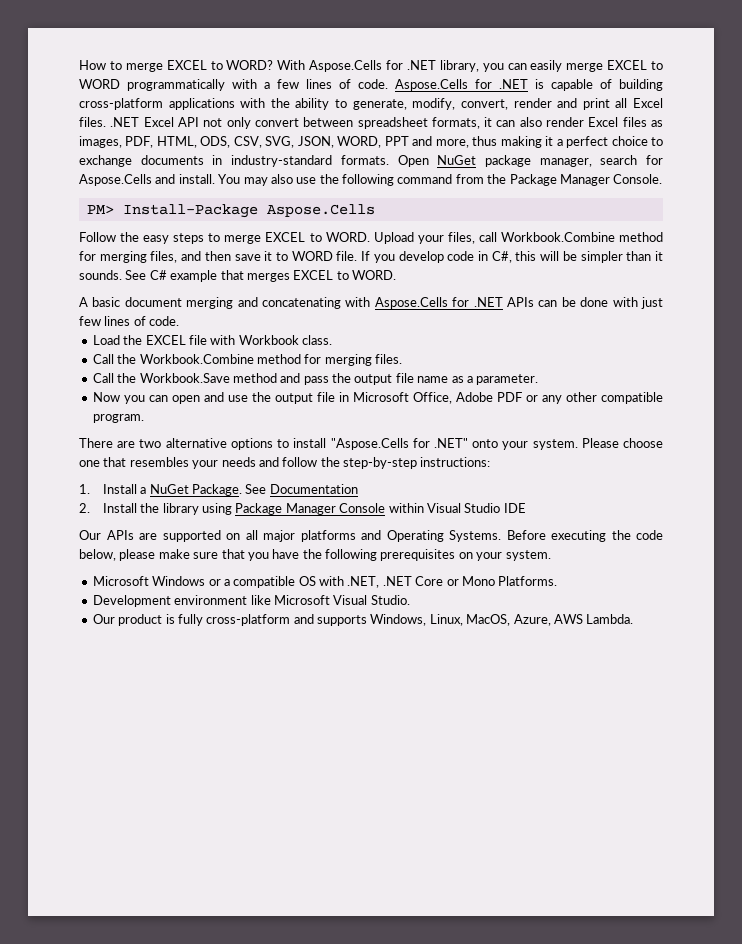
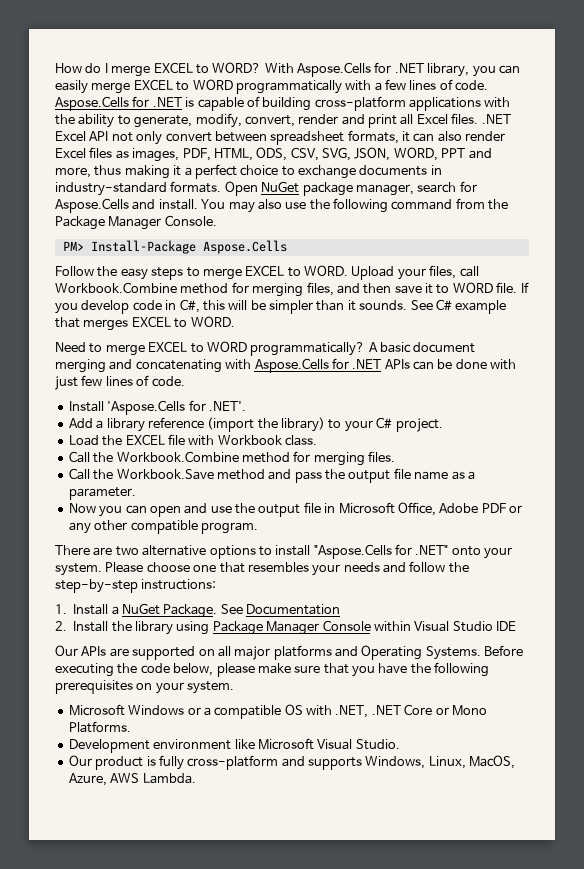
- How to merge EXCEL to WORD?
+ How do I merge EXCEL to WORD?
+ Need to merge EXCEL to WORD programmatically?
+ Install 'Aspose.Cells for .NET'.
+ Add a library reference (import the library) to your C# project.

